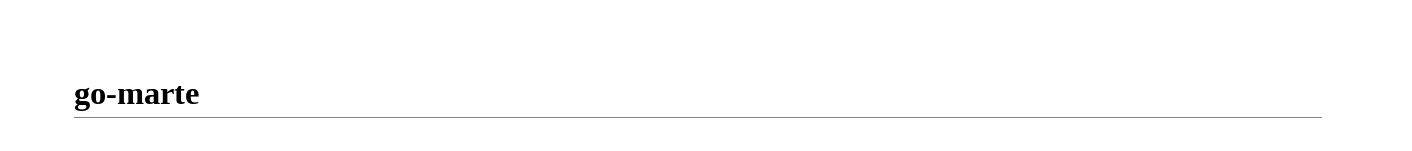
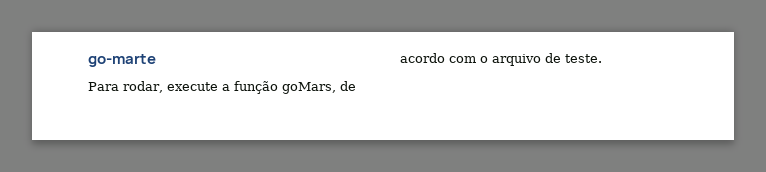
+ Para rodar, execute a função goMars, de acordo com o arquivo de teste.

